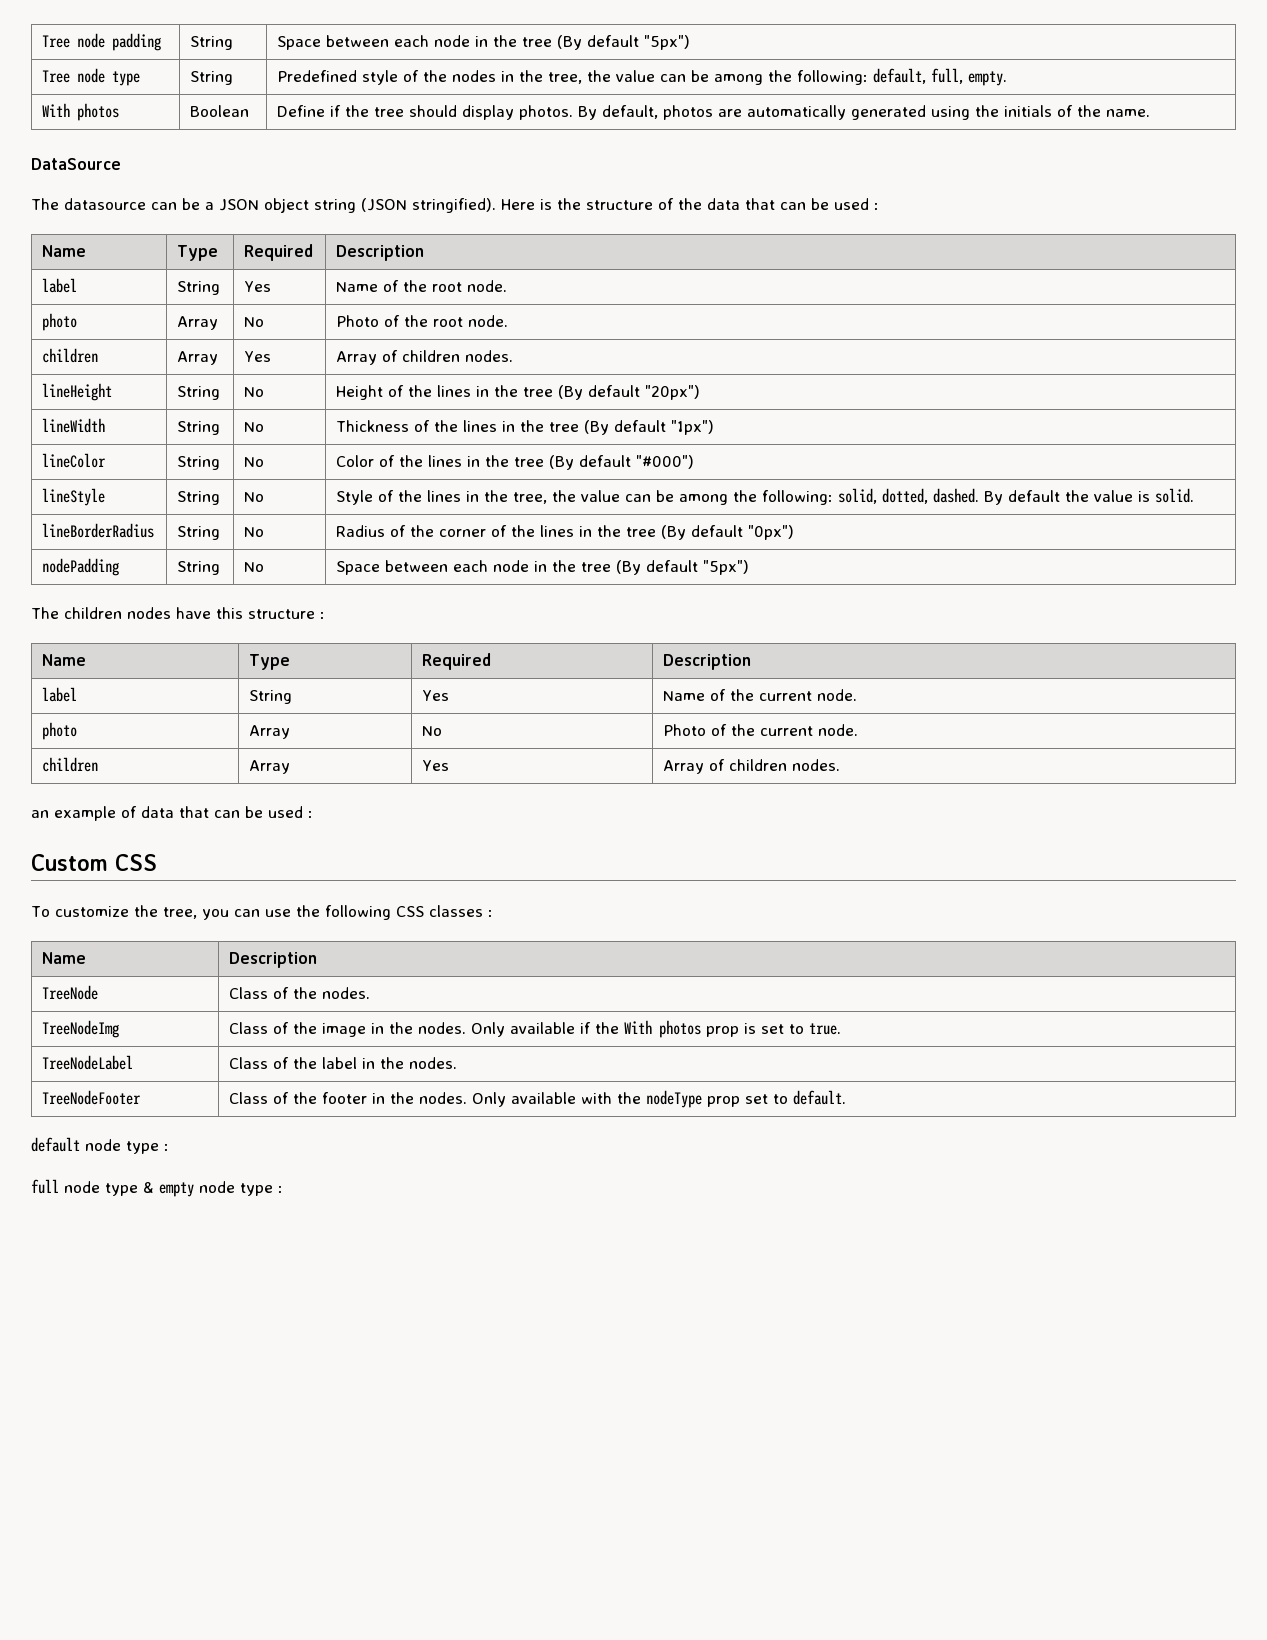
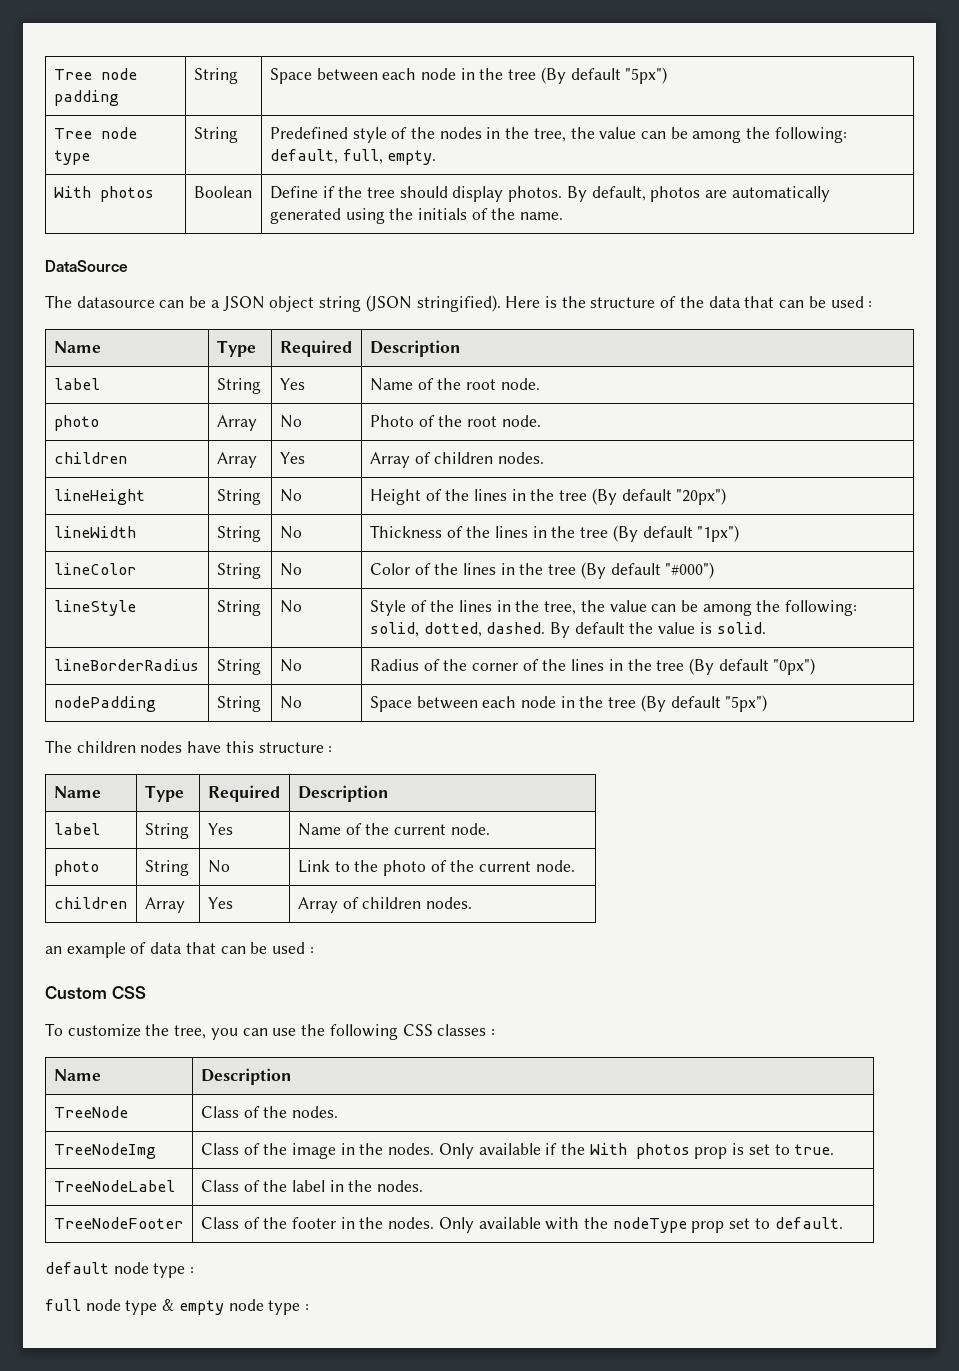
- photo | Array | No | Photo of the current node.
+ photo | String | No | Link to the photo of the current node.

